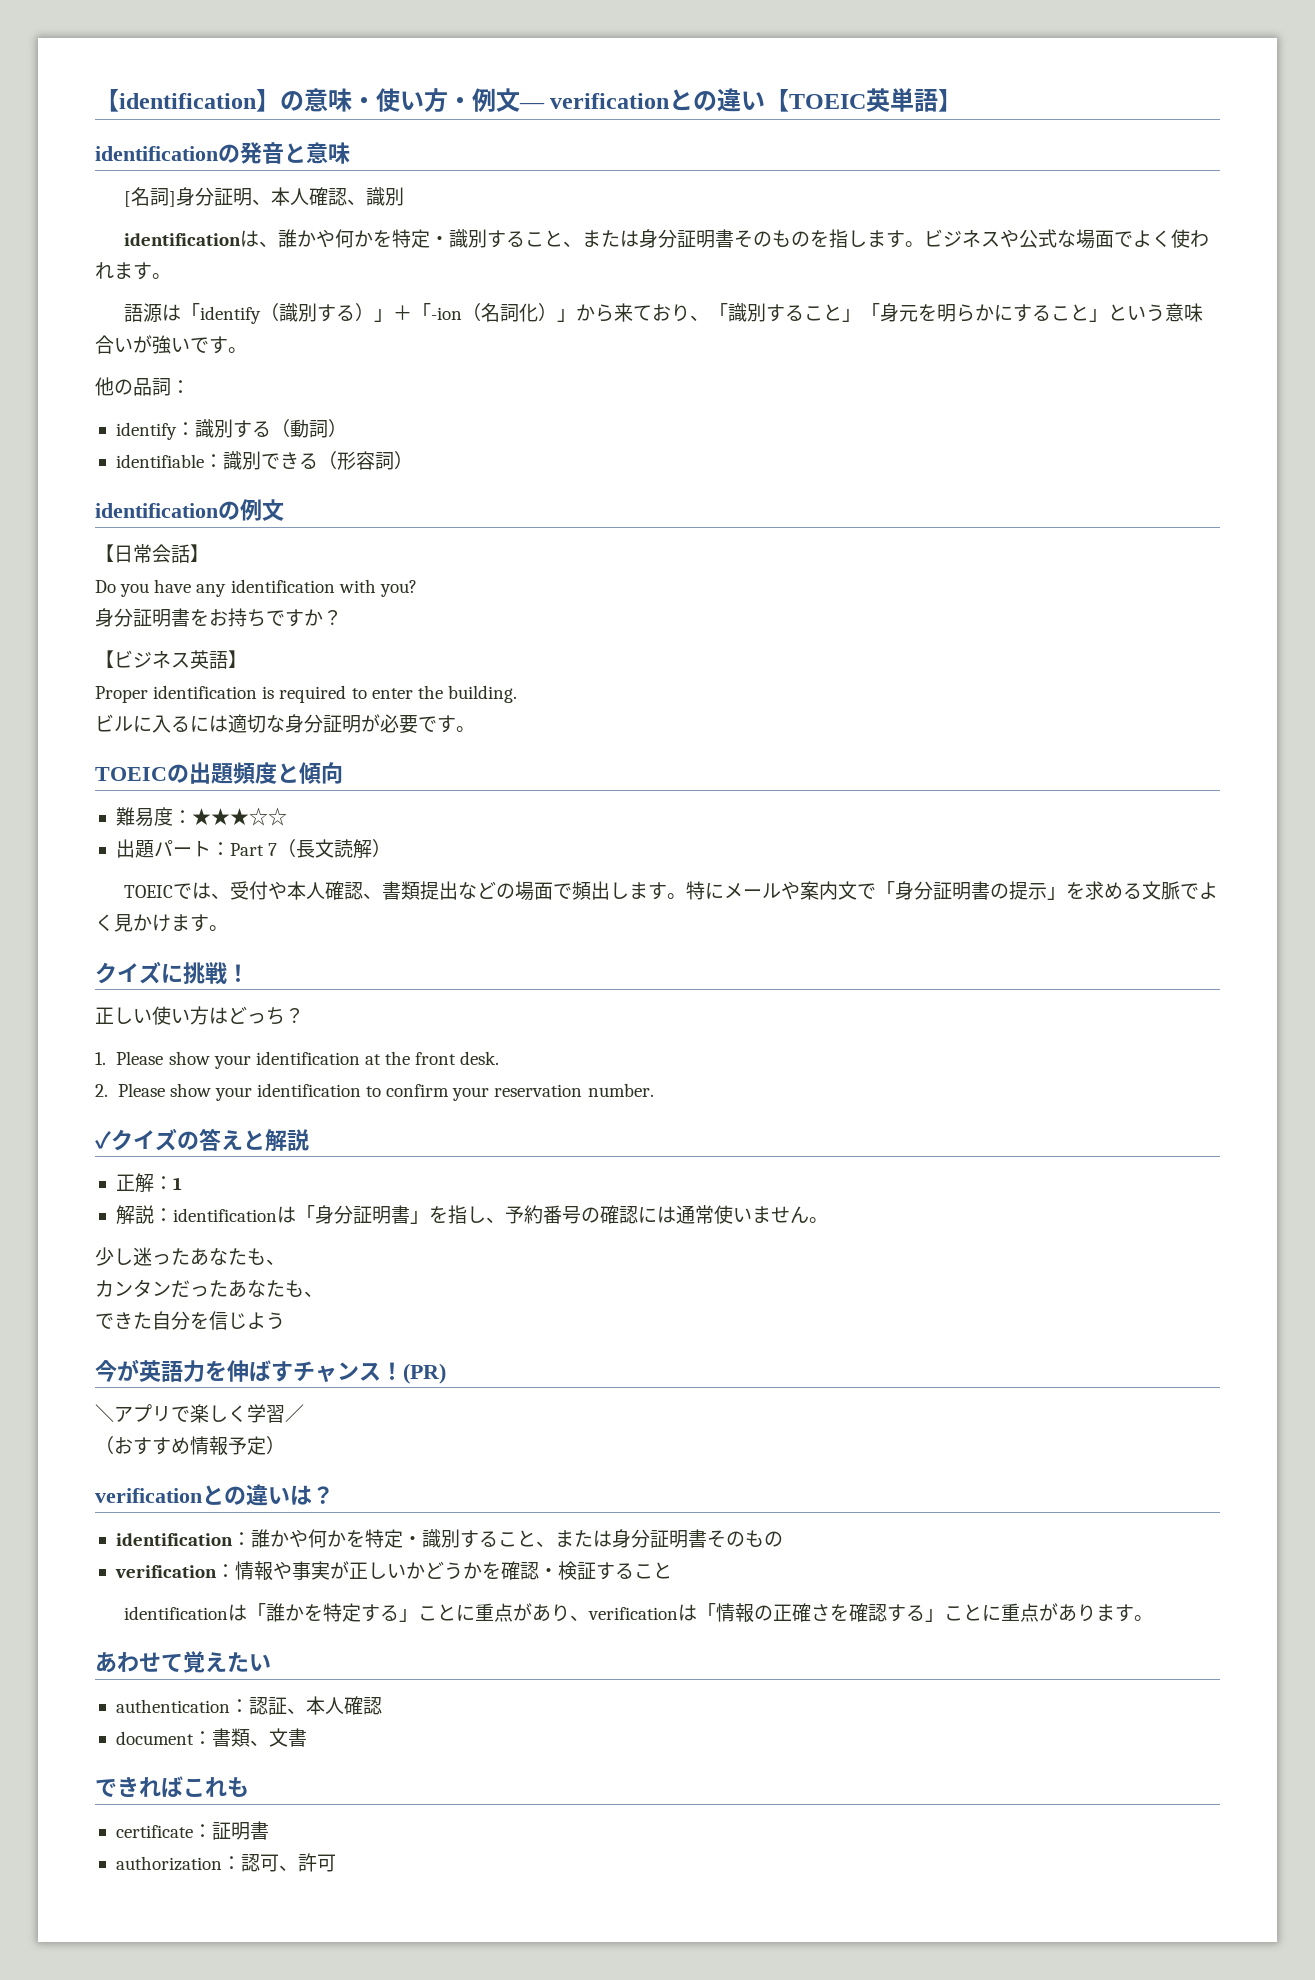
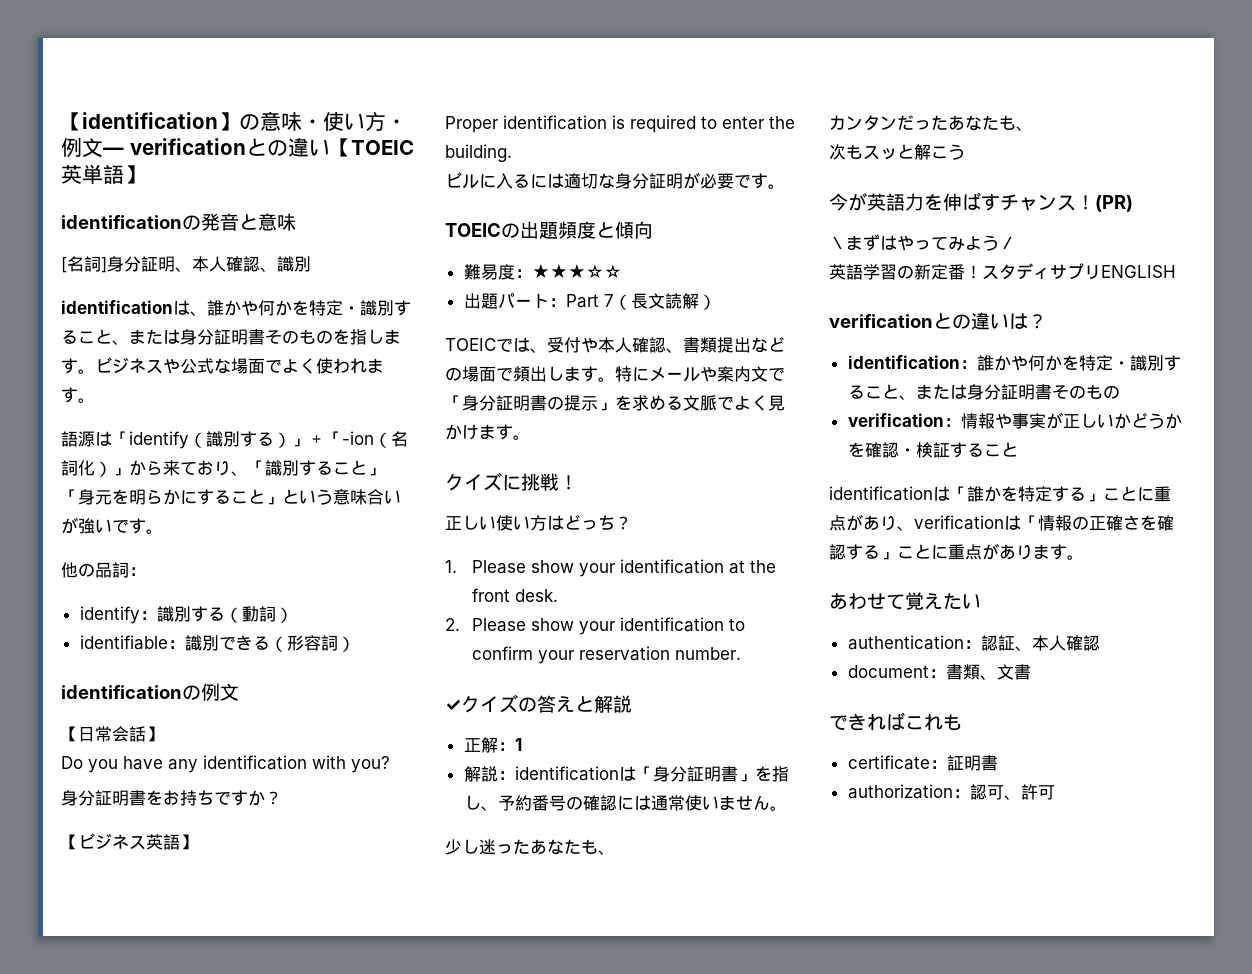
- できた自分を信じよう
+ 次もスッと解こう
- ＼アプリで楽しく学習／
- （おすすめ情報予定）
+ ＼まずはやってみよう／
+ 英語学習の新定番！スタディサプリENGLISH

